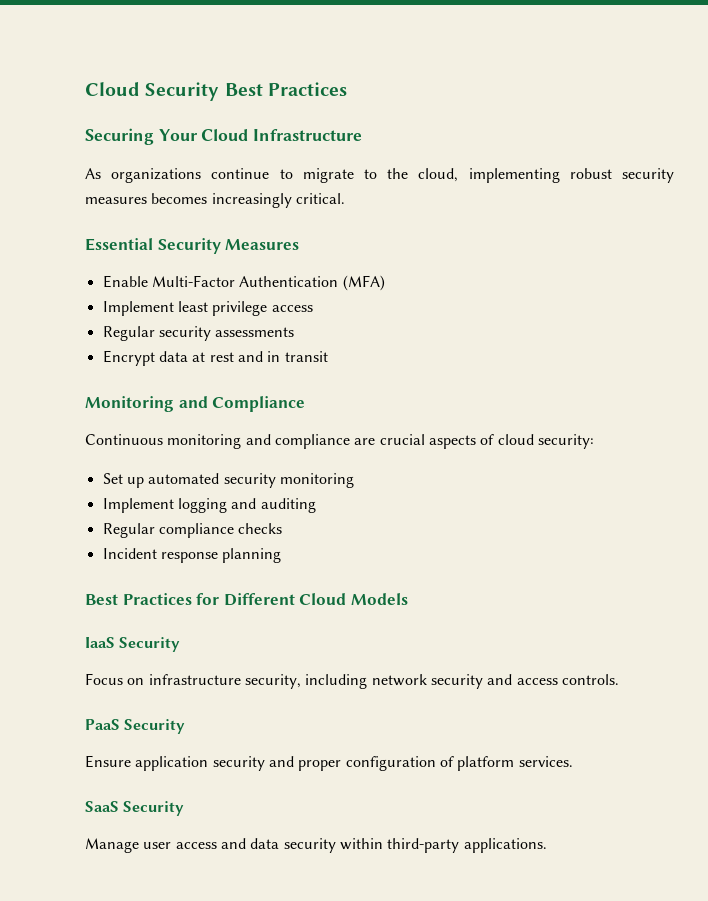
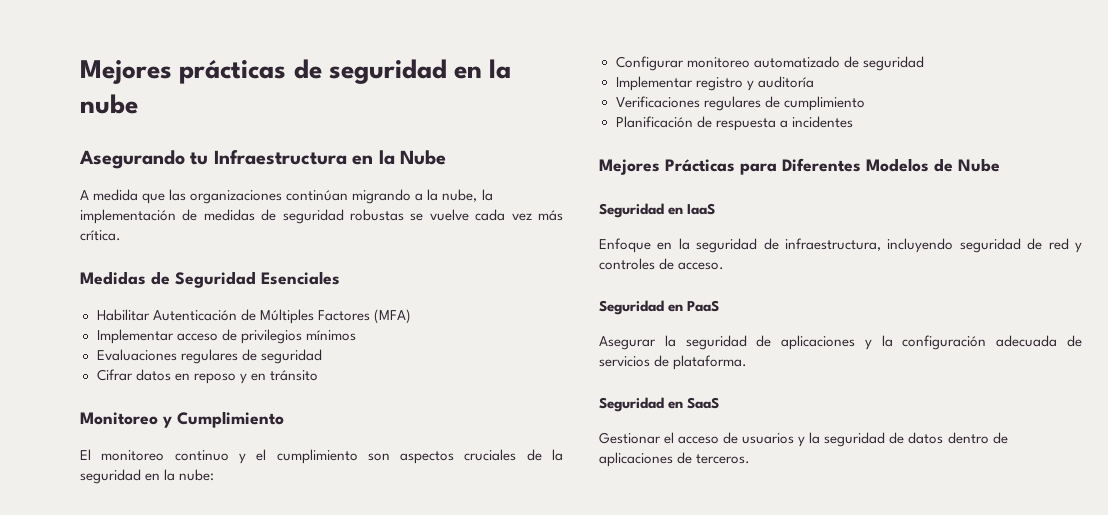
- Cloud Security Best Practices
- Securing Your Cloud Infrastructure
- As organizations continue to migrate to the cloud, implementing robust security measures becomes increasingly critical.
- Essential Security Measures
- Enable Multi-Factor Authentication (MFA)
- Implement least privilege access
- Regular security assessments
- Encrypt data at rest and in transit
- Monitoring and Compliance
- Continuous monitoring and compliance are crucial aspects of cloud security:
- Set up automated security monitoring
- Implement logging and auditing
- Regular compliance checks
- Incident response planning
- Best Practices for Different Cloud Models
- IaaS Security
- Focus on infrastructure security, including network security and access controls.
- PaaS Security
- Ensure application security and proper configuration of platform services.
- SaaS Security
- Manage user access and data security within third-party applications.
+ Mejores prácticas de seguridad en la nube
+ Asegurando tu Infraestructura en la Nube
+ A medida que las organizaciones continúan migrando a la nube, la implementación de medidas de seguridad robustas se vuelve cada vez más crítica.
+ Medidas de Seguridad Esenciales
+ Habilitar Autenticación de Múltiples Factores (MFA)
+ Implementar acceso de privilegios mínimos
+ Evaluaciones regulares de seguridad
+ Cifrar datos en reposo y en tránsito
+ Monitoreo y Cumplimiento
+ El monitoreo continuo y el cumplimiento son aspectos cruciales de la seguridad en la nube:
+ Configurar monitoreo automatizado de seguridad
+ Implementar registro y auditoría
+ Verificaciones regulares de cumplimiento
+ Planificación de respuesta a incidentes
+ Mejores Prácticas para Diferentes Modelos de Nube
+ Seguridad en IaaS
+ Enfoque en la seguridad de infraestructura, incluyendo seguridad de red y controles de acceso.
+ Seguridad en PaaS
+ Asegurar la seguridad de aplicaciones y la configuración adecuada de servicios de plataforma.
+ Seguridad en SaaS
+ Gestionar el acceso de usuarios y la seguridad de datos dentro de aplicaciones de terceros.

